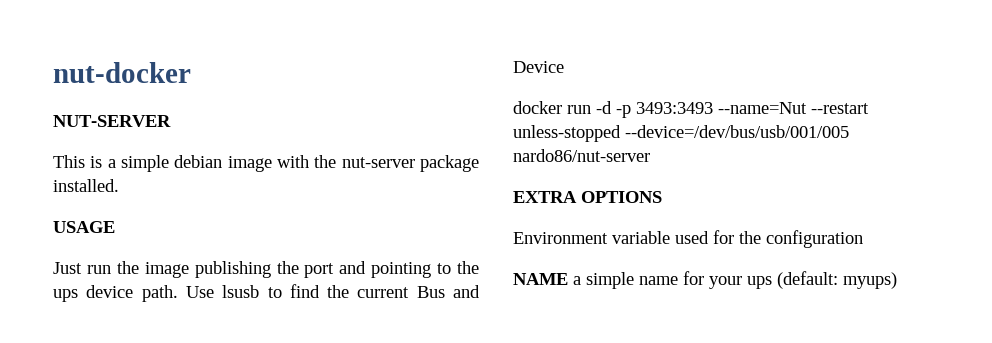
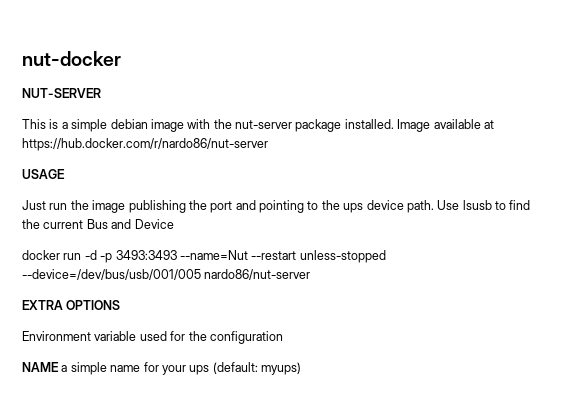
+ Image available at https://hub.docker.com/r/nardo86/nut-server

